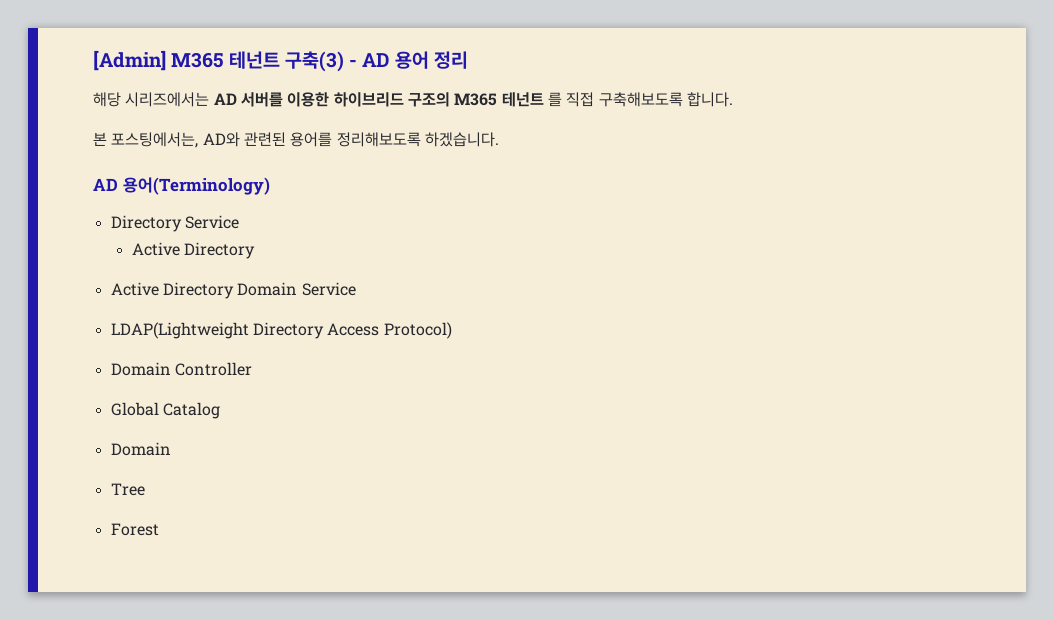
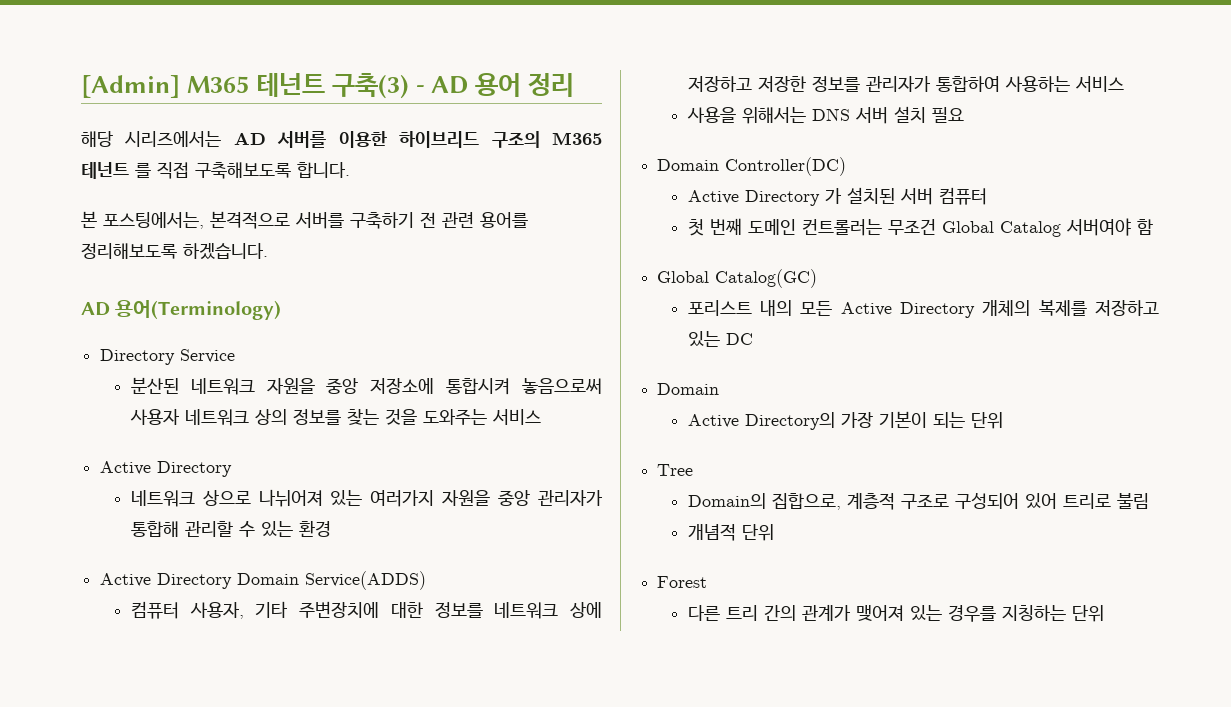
- 본 포스팅에서는, AD와 관련된 용어를 정리해보도록 하겠습니다.
+ 본 포스팅에서는, 본격적으로 서버를 구축하기 전 관련 용어를 정리해보도록 하겠습니다.
  Directory Service
+ 분산된 네트워크 자원을 중앙 저장소에 통합시켜 놓음으로써 사용자 네트워크 상의 정보를 찾는 것을 도와주는 서비스
  Active Directory
- Active Directory Domain Service
- LDAP(Lightweight Directory Access Protocol)
- Domain Controller
- Global Catalog
+ 네트워크 상으로 나뉘어져 있는 여러가지 자원을 중앙 관리자가 통합해 관리할 수 있는 환경
+ Active Directory Domain Service(ADDS)
+ 컴퓨터 사용자, 기타 주변장치에 대한 정보를 네트워크 상에 저장하고 저장한 정보를 관리자가 통합하여 사용하는 서비스
+ 사용을 위해서는 DNS 서버 설치 필요
+ Domain Controller(DC)
+ Active Directory 가 설치된 서버 컴퓨터
+ 첫 번째 도메인 컨트롤러는 무조건 Global Catalog 서버여야 함
+ Global Catalog(GC)
+ 포리스트 내의 모든 Active Directory 개체의 복제를 저장하고 있는 DC
  Domain
+ Active Directory의 가장 기본이 되는 단위
  Tree
+ Domain의 집합으로, 계층적 구조로 구성되어 있어 트리로 불림
+ 개념적 단위
  Forest
+ 다른 트리 간의 관계가 맺어져 있는 경우를 지칭하는 단위

